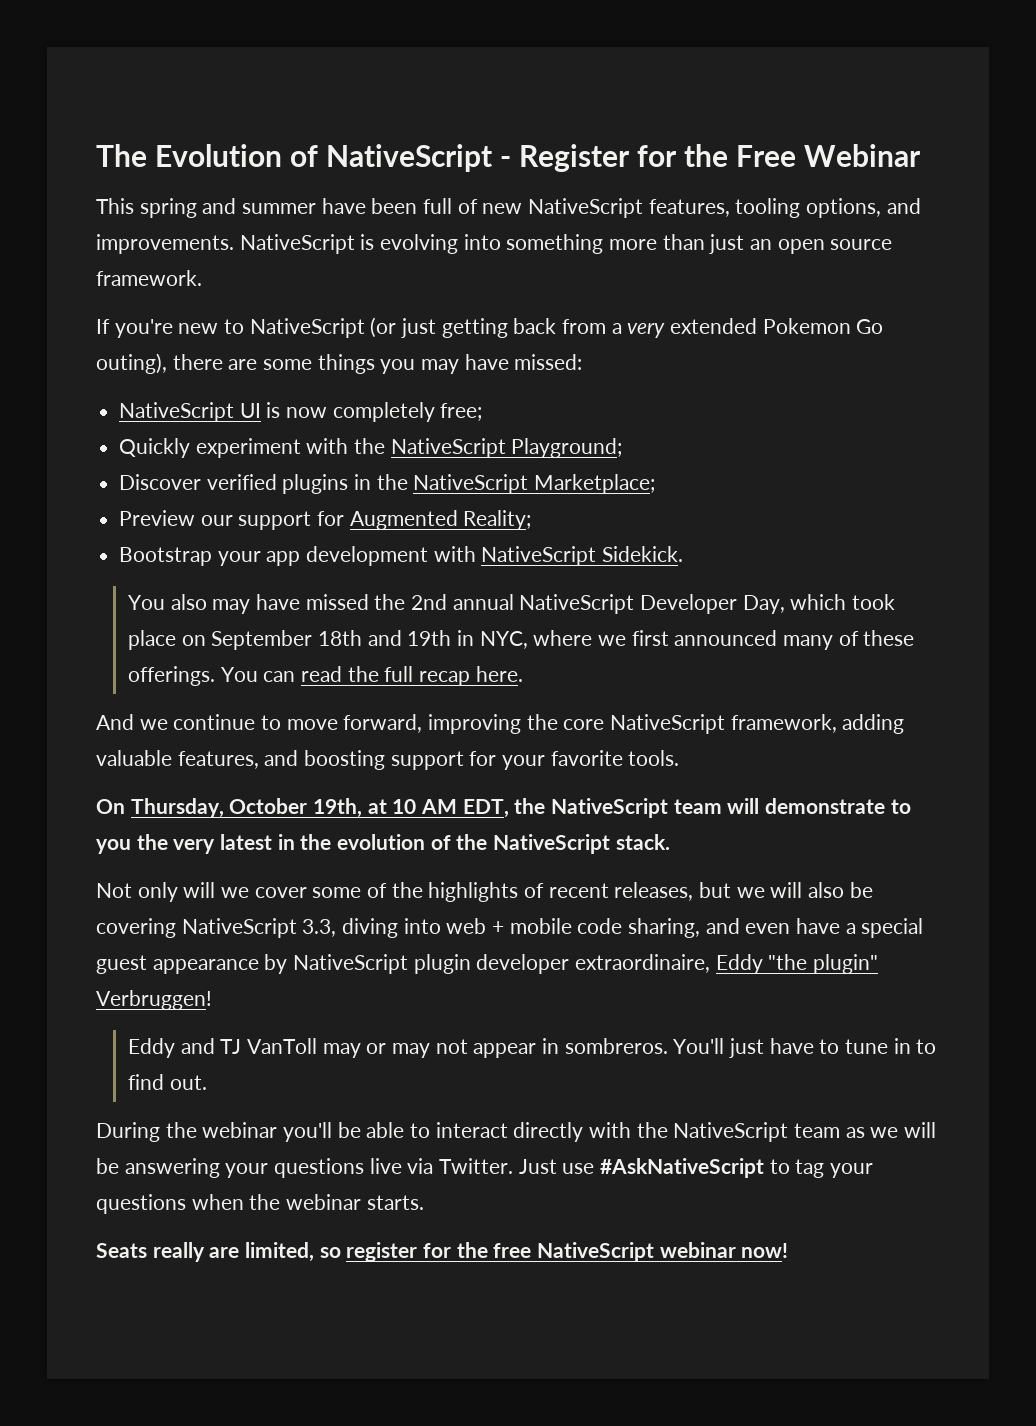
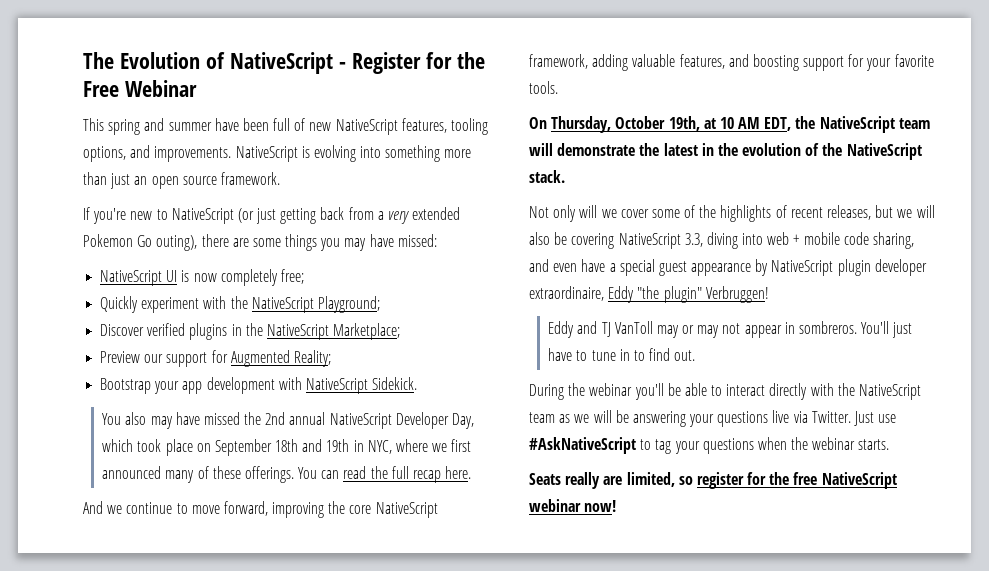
- On Thursday, October 19th, at 10 AM EDT, the NativeScript team will demonstrate to you the very latest in the evolution of the NativeScript stack.
+ On Thursday, October 19th, at 10 AM EDT, the NativeScript team will demonstrate the latest in the evolution of the NativeScript stack.

